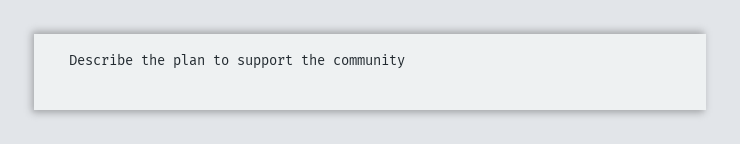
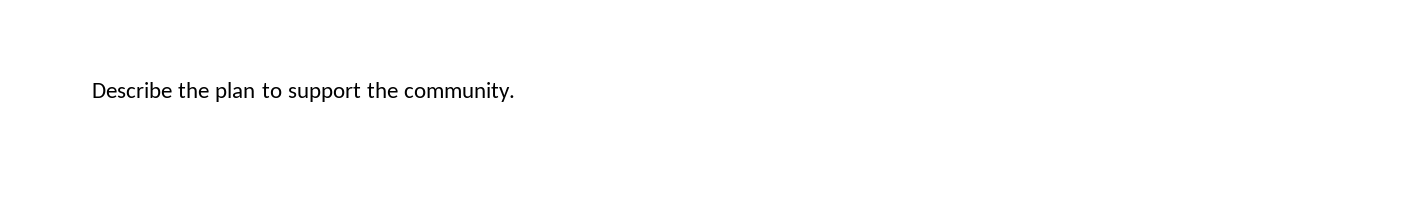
- Describe the plan to support the community
+ Describe the plan to support the community.

